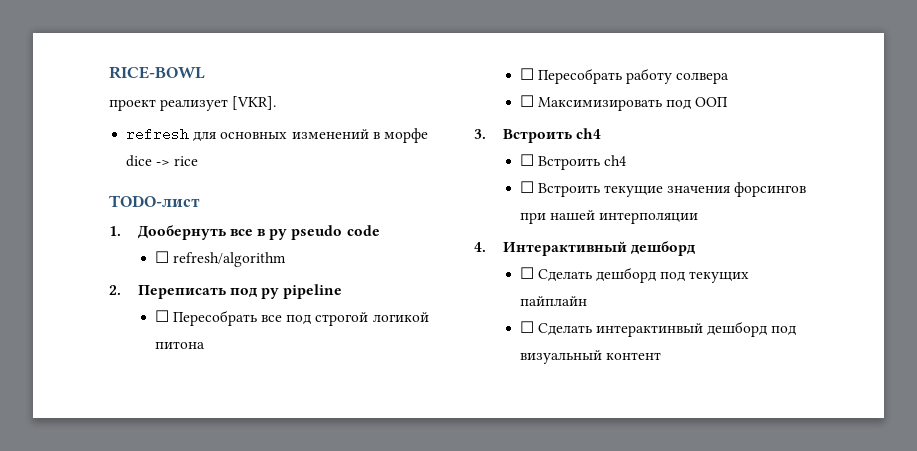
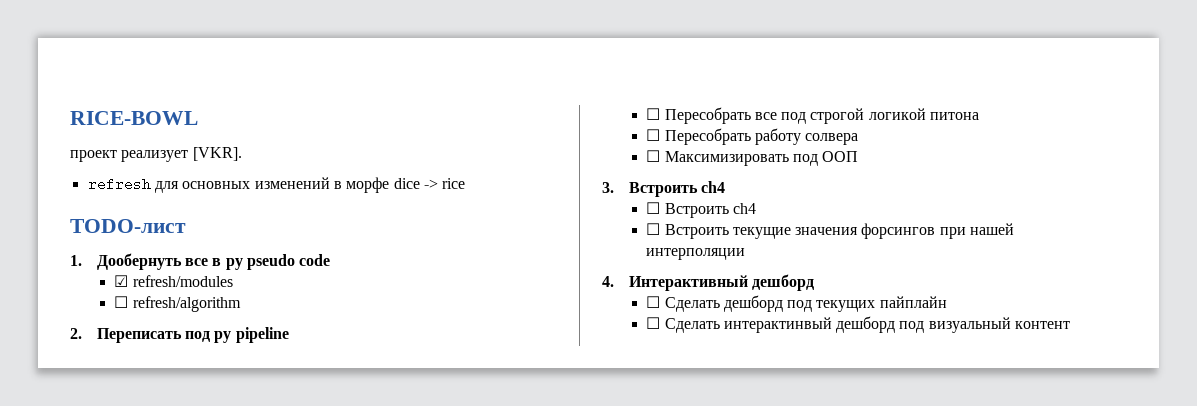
+ ☑ refresh/modules

